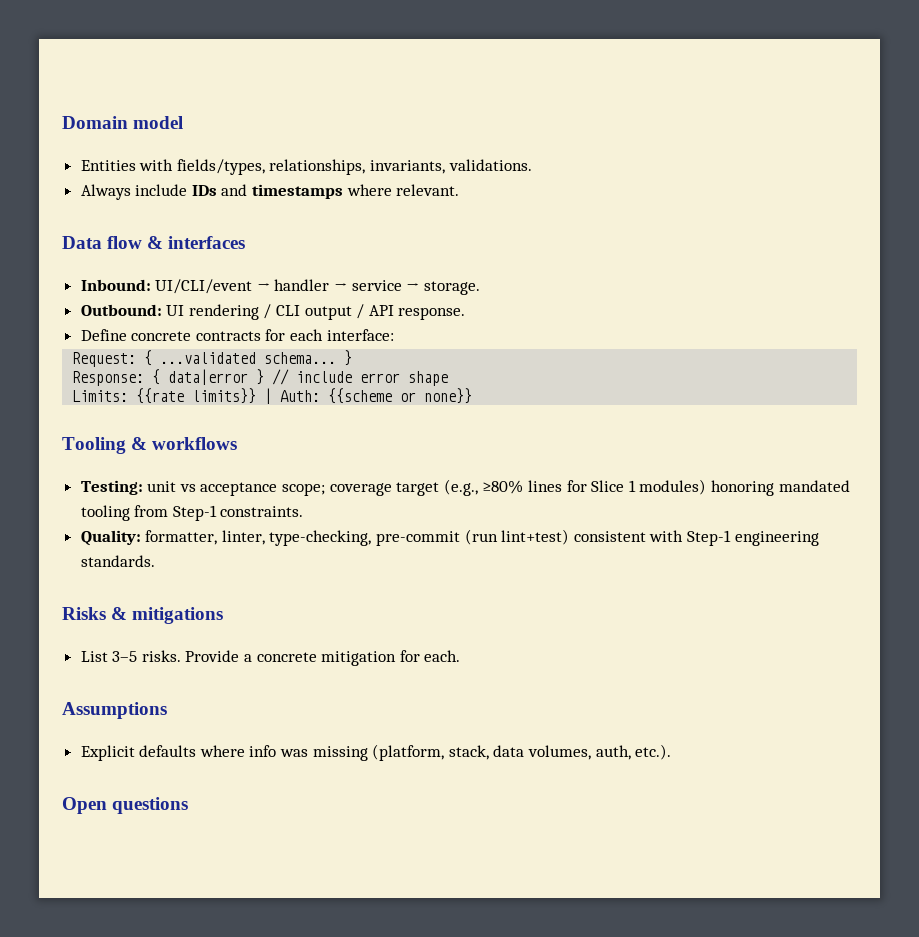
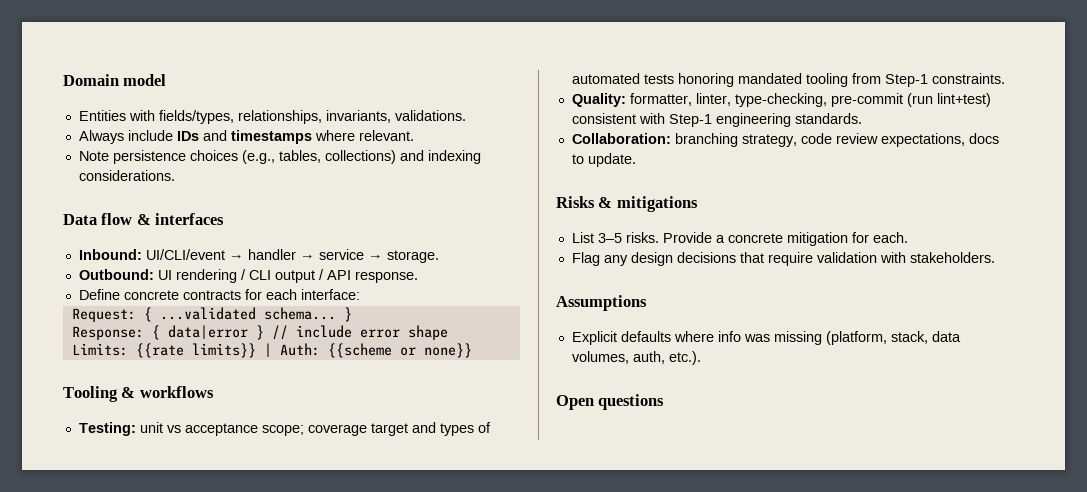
+ Note persistence choices (e.g., tables, collections) and indexing considerations.
- Testing: unit vs acceptance scope; coverage target (e.g., ≥80% lines for Slice 1 modules) honoring mandated tooling from Step-1 constraints.
+ Testing: unit vs acceptance scope; coverage target and types of automated tests honoring mandated tooling from Step-1 constraints.
+ Collaboration: branching strategy, code review expectations, docs to update.
+ Flag any design decisions that require validation with stakeholders.

